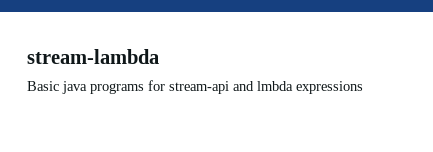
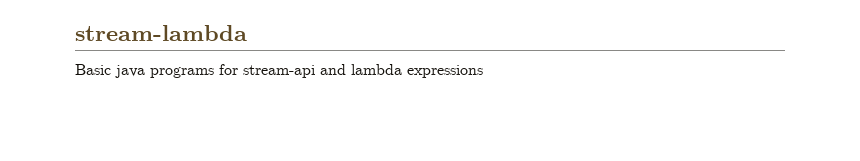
- Basic java programs for stream-api and lmbda expressions
+ Basic java programs for stream-api and lambda expressions

